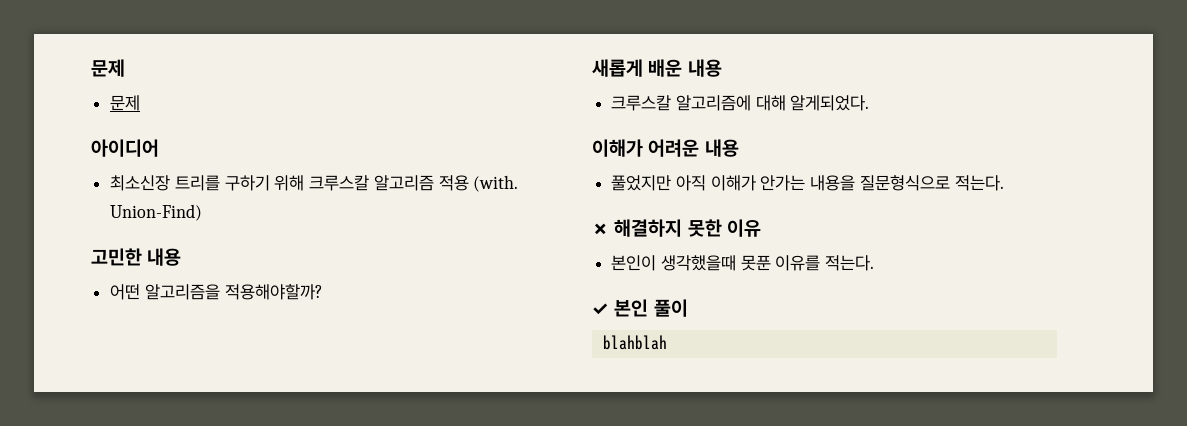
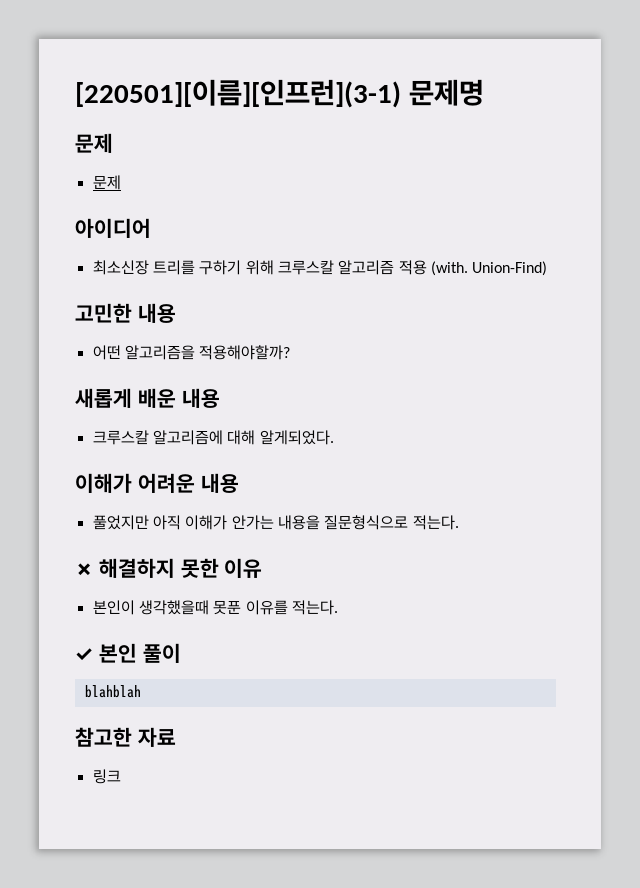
+ [220501][이름][인프런](3-1) 문제명
+ 참고한 자료
+ 링크

